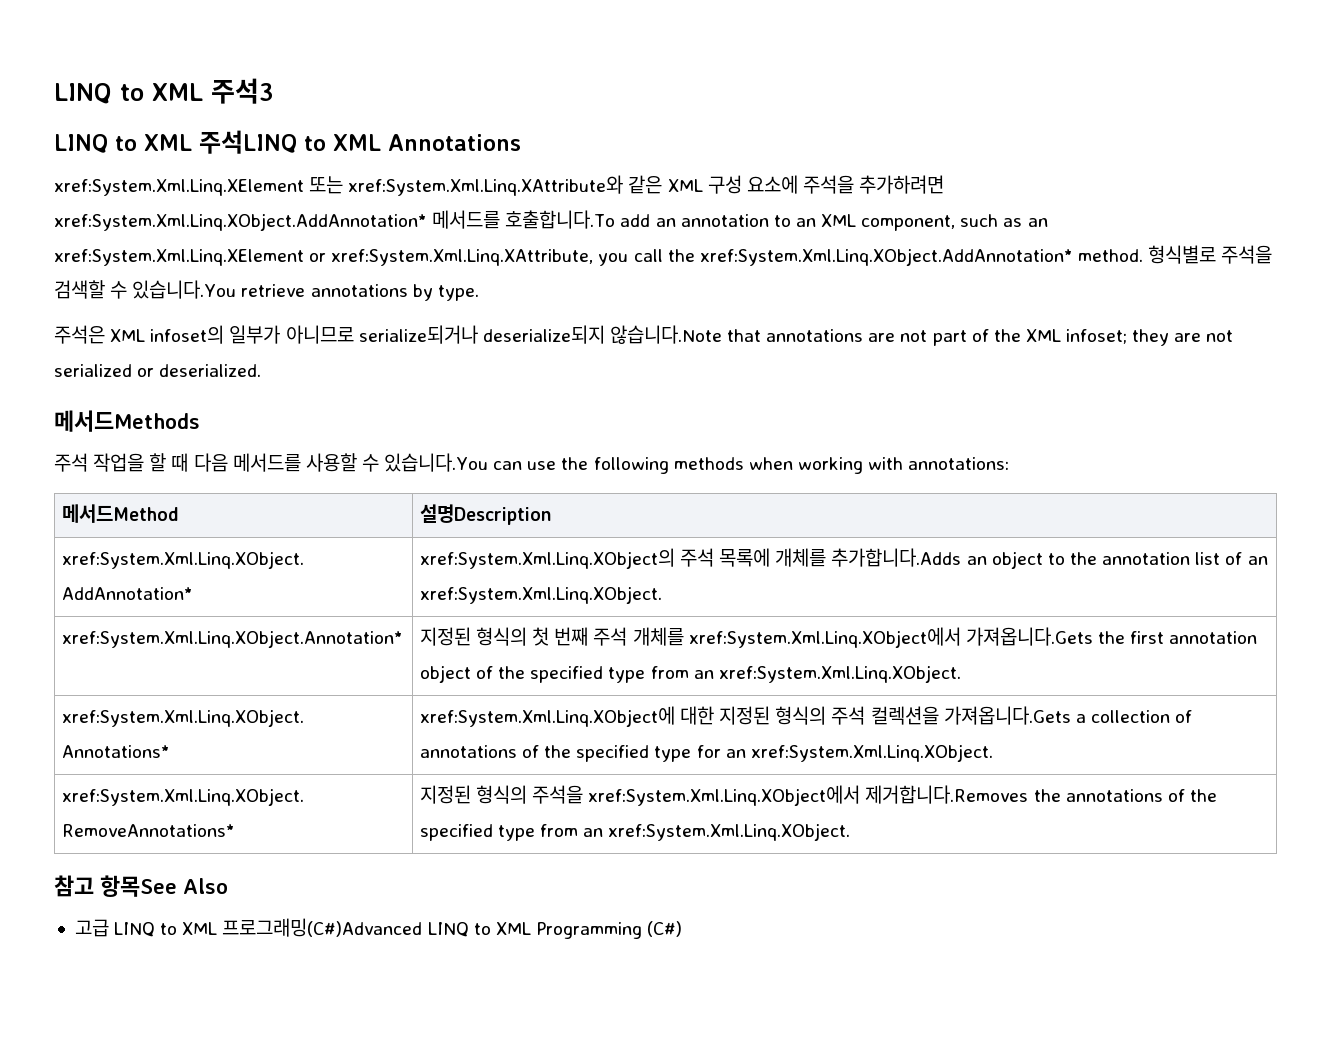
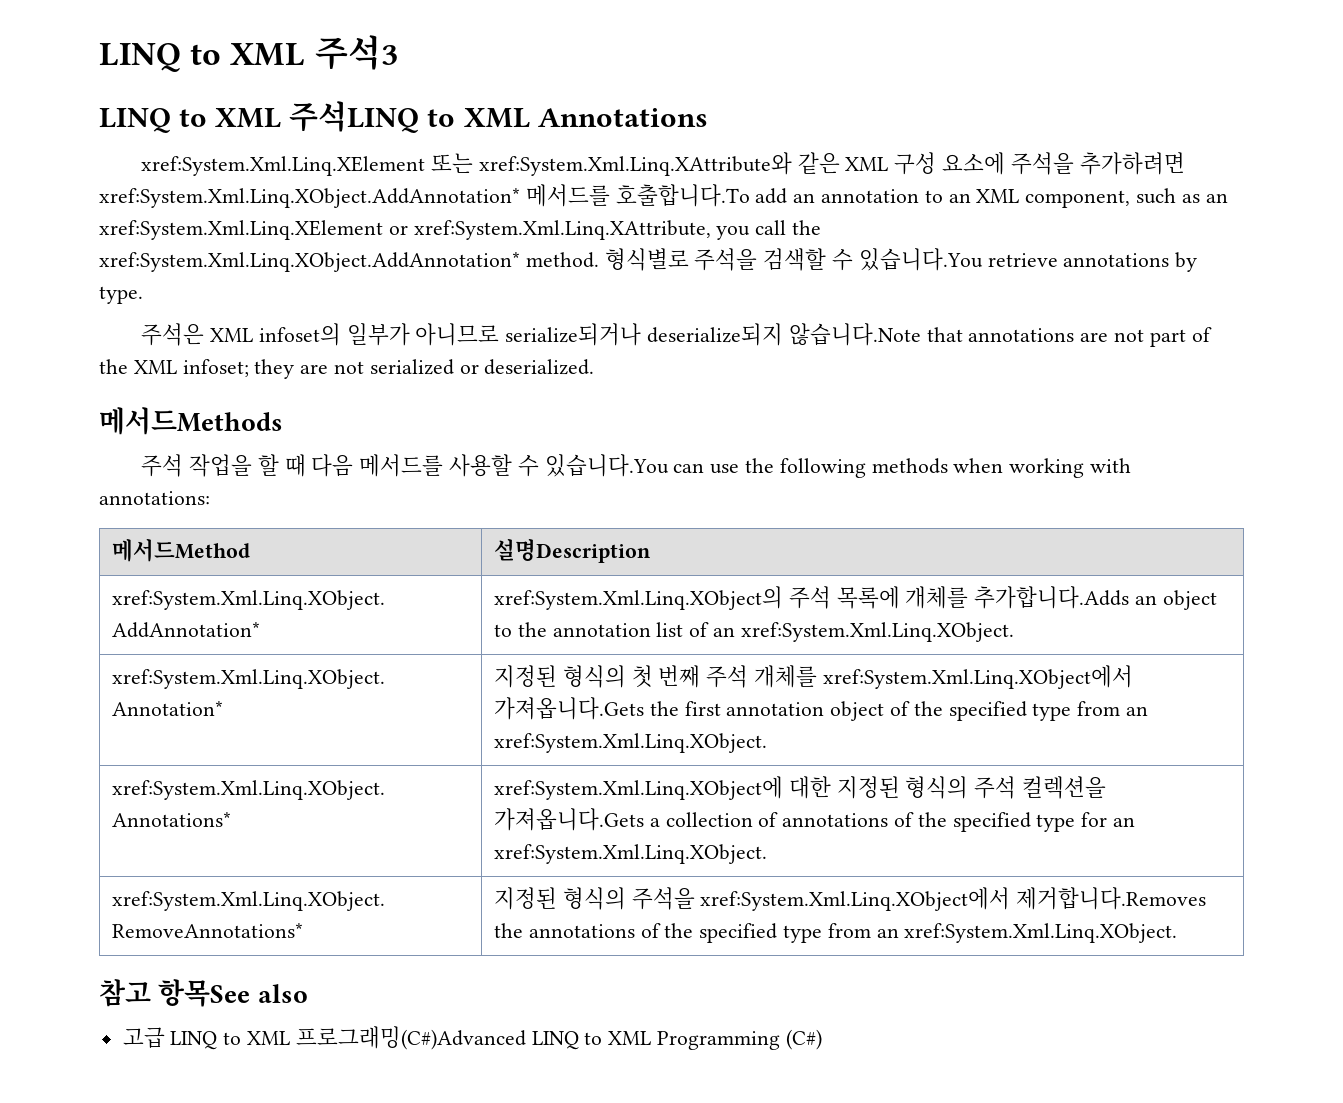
- 참고 항목See Also
+ 참고 항목See also

